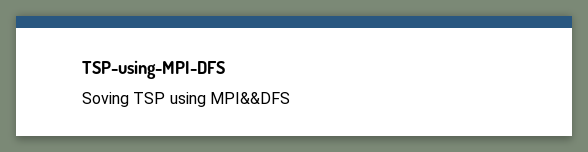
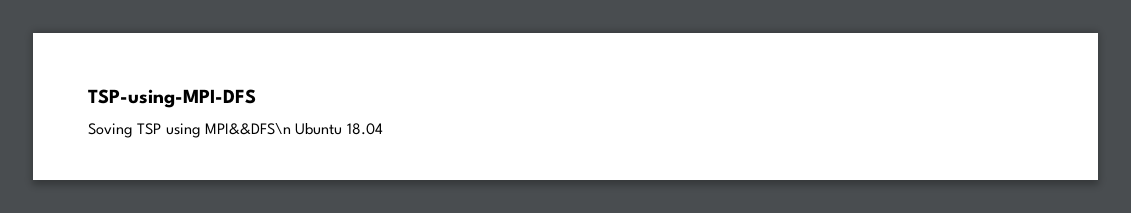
- Soving TSP using MPI&&DFS
+ Soving TSP using MPI&&DFS\n Ubuntu 18.04

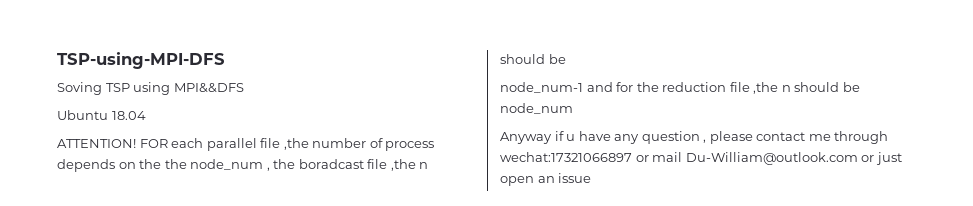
- Soving TSP using MPI&&DFS\n Ubuntu 18.04
+ Soving TSP using MPI&&DFS
+ Ubuntu 18.04
+ ATTENTION! FOR each parallel file ,the number of process depends on the the node_num , the boradcast file ,the n should be
+ node_num-1 and for the reduction file ,the n should be node_num
+ Anyway if u have any question , please contact me through wechat:17321066897 or mail Du-William@outlook.com or just open an issue

